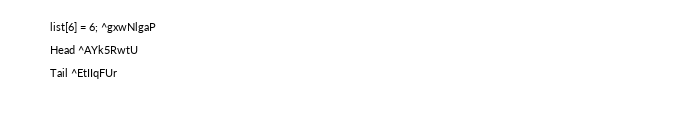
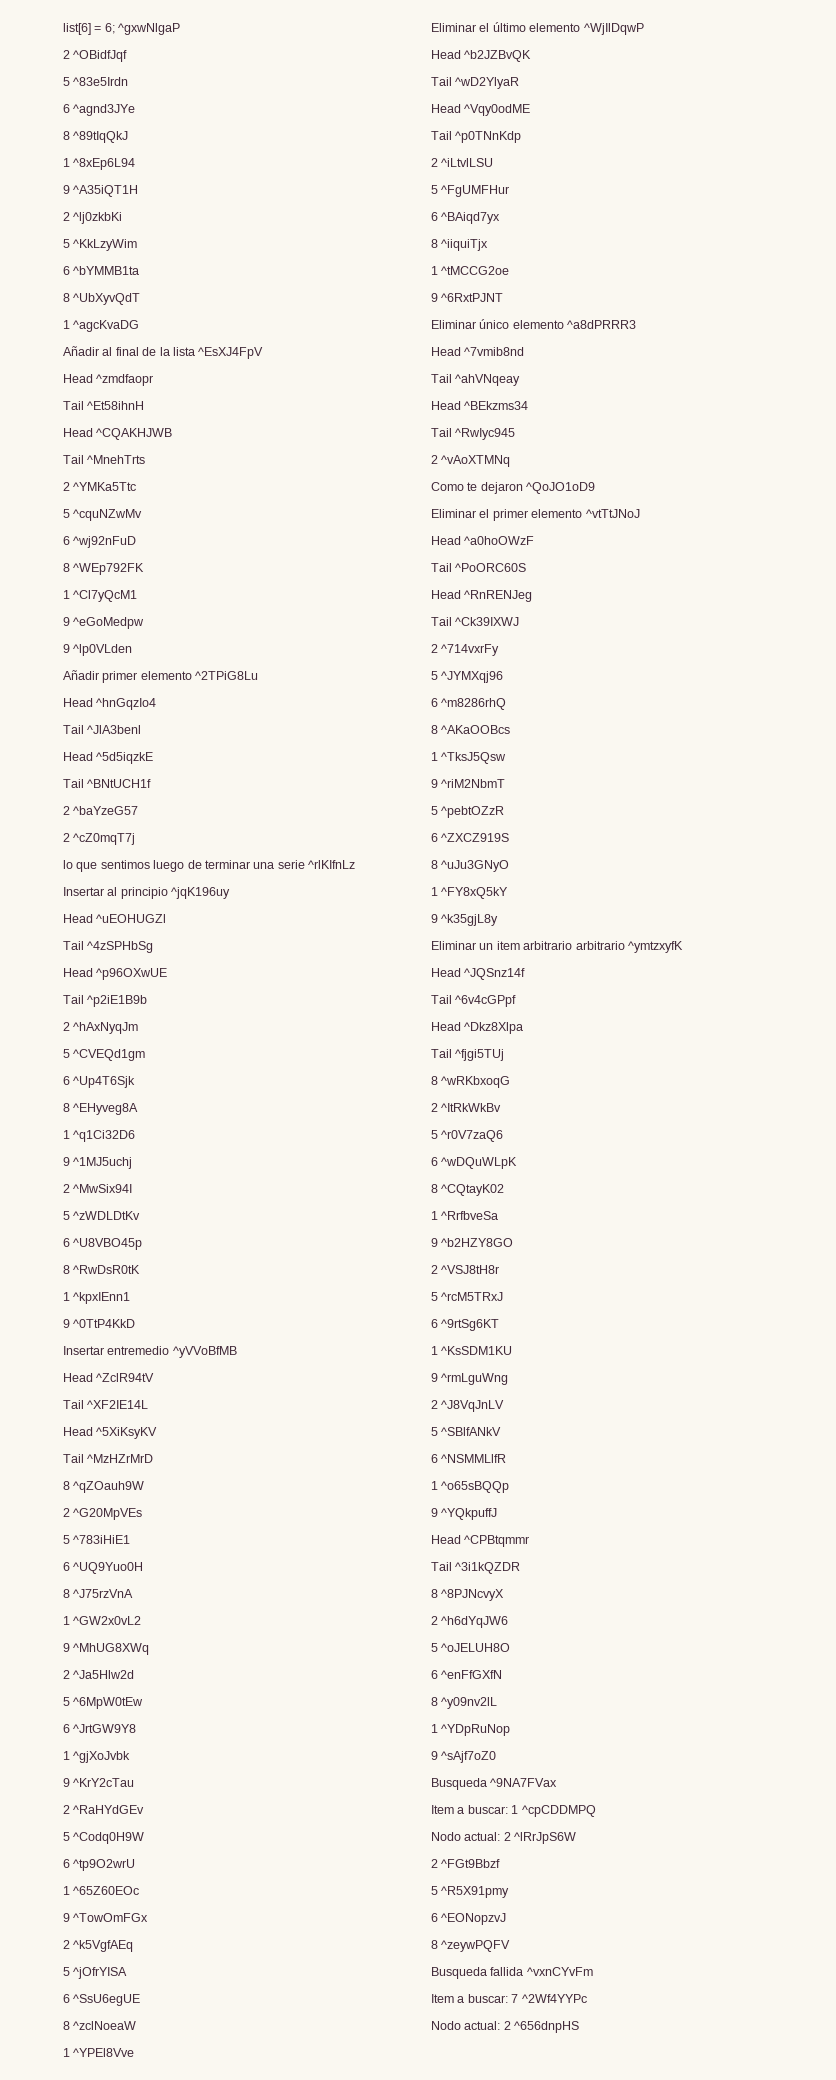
- Head ^AYk5RwtU
- Tail ^EtIIqFUr
+ 2 ^OBidfJqf
+ 5 ^83e5Irdn
+ 6 ^agnd3JYe
+ 8 ^89tIqQkJ
+ 1 ^8xEp6L94
+ 9 ^A35iQT1H
+ 2 ^lj0zkbKi
+ 5 ^KkLzyWim
+ 6 ^bYMMB1ta
+ 8 ^UbXyvQdT
+ 1 ^agcKvaDG
+ Añadir al final de la lista ^EsXJ4FpV
+ Head ^zmdfaopr
+ Tail ^Et58ihnH
+ Head ^CQAKHJWB
+ Tail ^MnehTrts
+ 2 ^YMKa5Ttc
+ 5 ^cquNZwMv
+ 6 ^wj92nFuD
+ 8 ^WEp792FK
+ 1 ^Cl7yQcM1
+ 9 ^eGoMedpw
+ 9 ^lp0VLden
+ Añadir primer elemento ^2TPiG8Lu
+ Head ^hnGqzIo4
+ Tail ^JlA3benl
+ Head ^5d5iqzkE
+ Tail ^BNtUCH1f
+ 2 ^baYzeG57
+ 2 ^cZ0mqT7j
+ lo que sentimos luego de terminar una serie ^rlKIfnLz
+ Insertar al principio ^jqK196uy
+ Head ^uEOHUGZl
+ Tail ^4zSPHbSg
+ Head ^p96OXwUE
+ Tail ^p2iE1B9b
+ 2 ^hAxNyqJm
+ 5 ^CVEQd1gm
+ 6 ^Up4T6Sjk
+ 8 ^EHyveg8A
+ 1 ^q1Ci32D6
+ 9 ^1MJ5uchj
+ 2 ^MwSix94I
+ 5 ^zWDLDtKv
+ 6 ^U8VBO45p
+ 8 ^RwDsR0tK
+ 1 ^kpxIEnn1
+ 9 ^0TtP4KkD
+ Insertar entremedio ^yVVoBfMB
+ Head ^ZclR94tV
+ Tail ^XF2IE14L
+ Head ^5XiKsyKV
+ Tail ^MzHZrMrD
+ 8 ^qZOauh9W
+ 2 ^G20MpVEs
+ 5 ^783iHiE1
+ 6 ^UQ9Yuo0H
+ 8 ^J75rzVnA
+ 1 ^GW2x0vL2
+ 9 ^MhUG8XWq
+ 2 ^Ja5Hlw2d
+ 5 ^6MpW0tEw
+ 6 ^JrtGW9Y8
+ 1 ^gjXoJvbk
+ 9 ^KrY2cTau
+ 2 ^RaHYdGEv
+ 5 ^Codq0H9W
+ 6 ^tp9O2wrU
+ 1 ^65Z60EOc
+ 9 ^TowOmFGx
+ 2 ^k5VgfAEq
+ 5 ^jOfrYISA
+ 6 ^SsU6egUE
+ 8 ^zclNoeaW
+ 1 ^YPEl8Vve
+ Eliminar el último elemento ^WjIlDqwP
+ Head ^b2JZBvQK
+ Tail ^wD2YlyaR
+ Head ^Vqy0odME
+ Tail ^p0TNnKdp
+ 2 ^iLtvlLSU
+ 5 ^FgUMFHur
+ 6 ^BAiqd7yx
+ 8 ^iiquiTjx
+ 1 ^tMCCG2oe
+ 9 ^6RxtPJNT
+ Eliminar único elemento ^a8dPRRR3
+ Head ^7vmib8nd
+ Tail ^ahVNqeay
+ Head ^BEkzms34
+ Tail ^RwIyc945
+ 2 ^vAoXTMNq
+ Como te dejaron ^QoJO1oD9
+ Eliminar el primer elemento ^vtTtJNoJ
+ Head ^a0hoOWzF
+ Tail ^PoORC60S
+ Head ^RnRENJeg
+ Tail ^Ck39IXWJ
+ 2 ^714vxrFy
+ 5 ^JYMXqj96
+ 6 ^m8286rhQ
+ 8 ^AKaOOBcs
+ 1 ^TksJ5Qsw
+ 9 ^riM2NbmT
+ 5 ^pebtOZzR
+ 6 ^ZXCZ919S
+ 8 ^uJu3GNyO
+ 1 ^FY8xQ5kY
+ 9 ^k35gjL8y
+ Eliminar un item arbitrario arbitrario ^ymtzxyfK
+ Head ^JQSnz14f
+ Tail ^6v4cGPpf
+ Head ^Dkz8Xlpa
+ Tail ^fjgi5TUj
+ 8 ^wRKbxoqG
+ 2 ^ItRkWkBv
+ 5 ^r0V7zaQ6
+ 6 ^wDQuWLpK
+ 8 ^CQtayK02
+ 1 ^RrfbveSa
+ 9 ^b2HZY8GO
+ 2 ^VSJ8tH8r
+ 5 ^rcM5TRxJ
+ 6 ^9rtSg6KT
+ 1 ^KsSDM1KU
+ 9 ^rmLguWng
+ 2 ^J8VqJnLV
+ 5 ^SBlfANkV
+ 6 ^NSMMLlfR
+ 1 ^o65sBQQp
+ 9 ^YQkpuffJ
+ Head ^CPBtqmmr
+ Tail ^3i1kQZDR
+ 8 ^8PJNcvyX
+ 2 ^h6dYqJW6
+ 5 ^oJELUH8O
+ 6 ^enFfGXfN
+ 8 ^y09nv2lL
+ 1 ^YDpRuNop
+ 9 ^sAjf7oZ0
+ Busqueda ^9NA7FVax
+ Item a buscar: 1 ^cpCDDMPQ
+ Nodo actual: 2 ^lRrJpS6W
+ 2 ^FGt9Bbzf
+ 5 ^R5X91pmy
+ 6 ^EONopzvJ
+ 8 ^zeywPQFV
+ Busqueda fallida ^vxnCYvFm
+ Item a buscar: 7 ^2Wf4YYPc
+ Nodo actual: 2 ^656dnpHS

